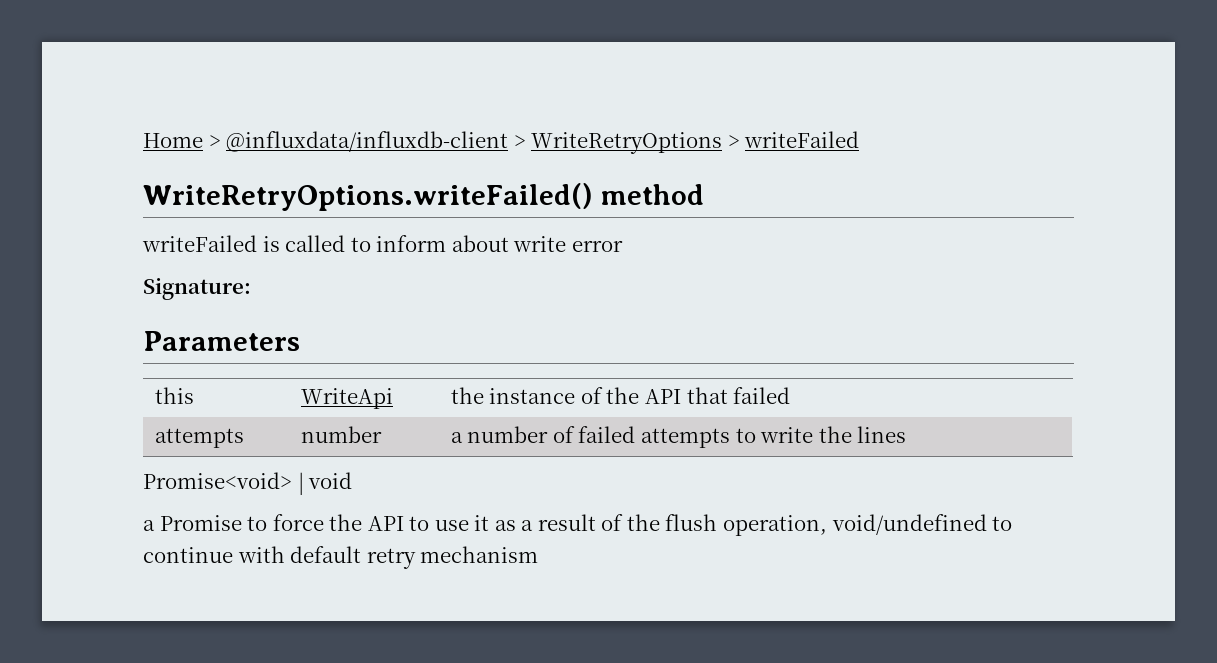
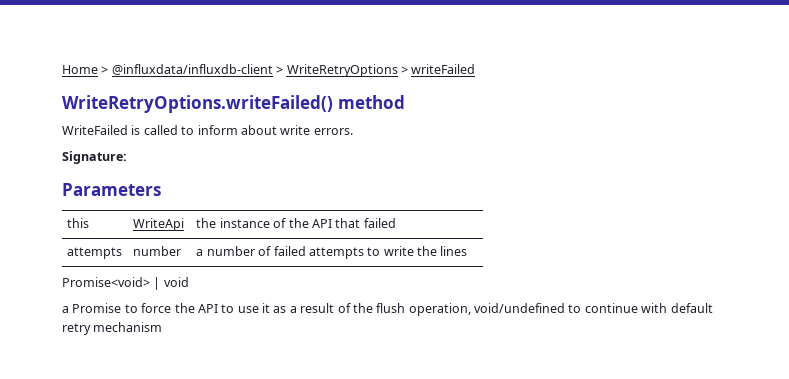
- writeFailed is called to inform about write error
+ WriteFailed is called to inform about write errors.

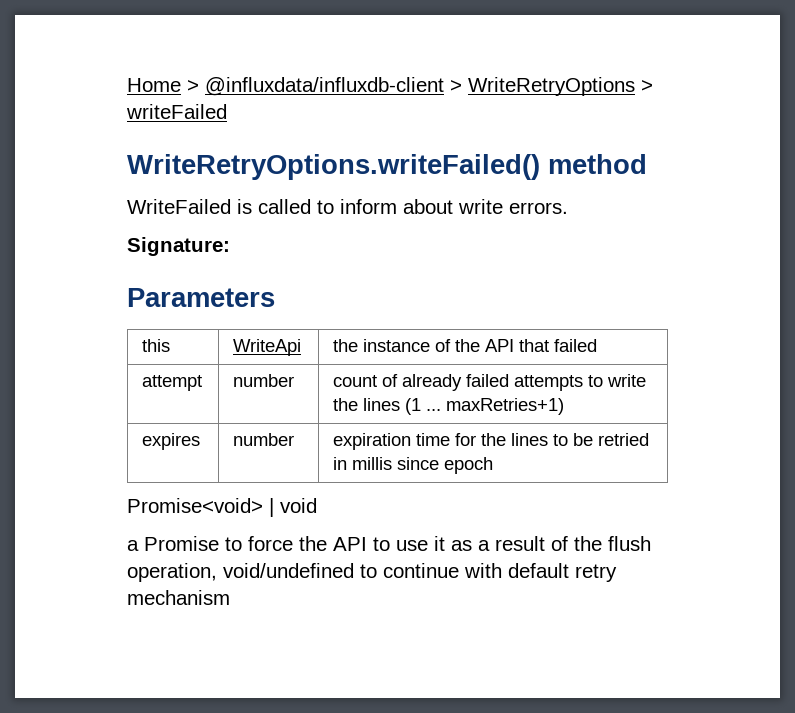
- attempts | number | a number of failed attempts to write the lines
+ attempt | number | count of already failed attempts to write the lines (1 ... maxRetries+1)
+ expires | number | expiration time for the lines to be retried in millis since epoch

